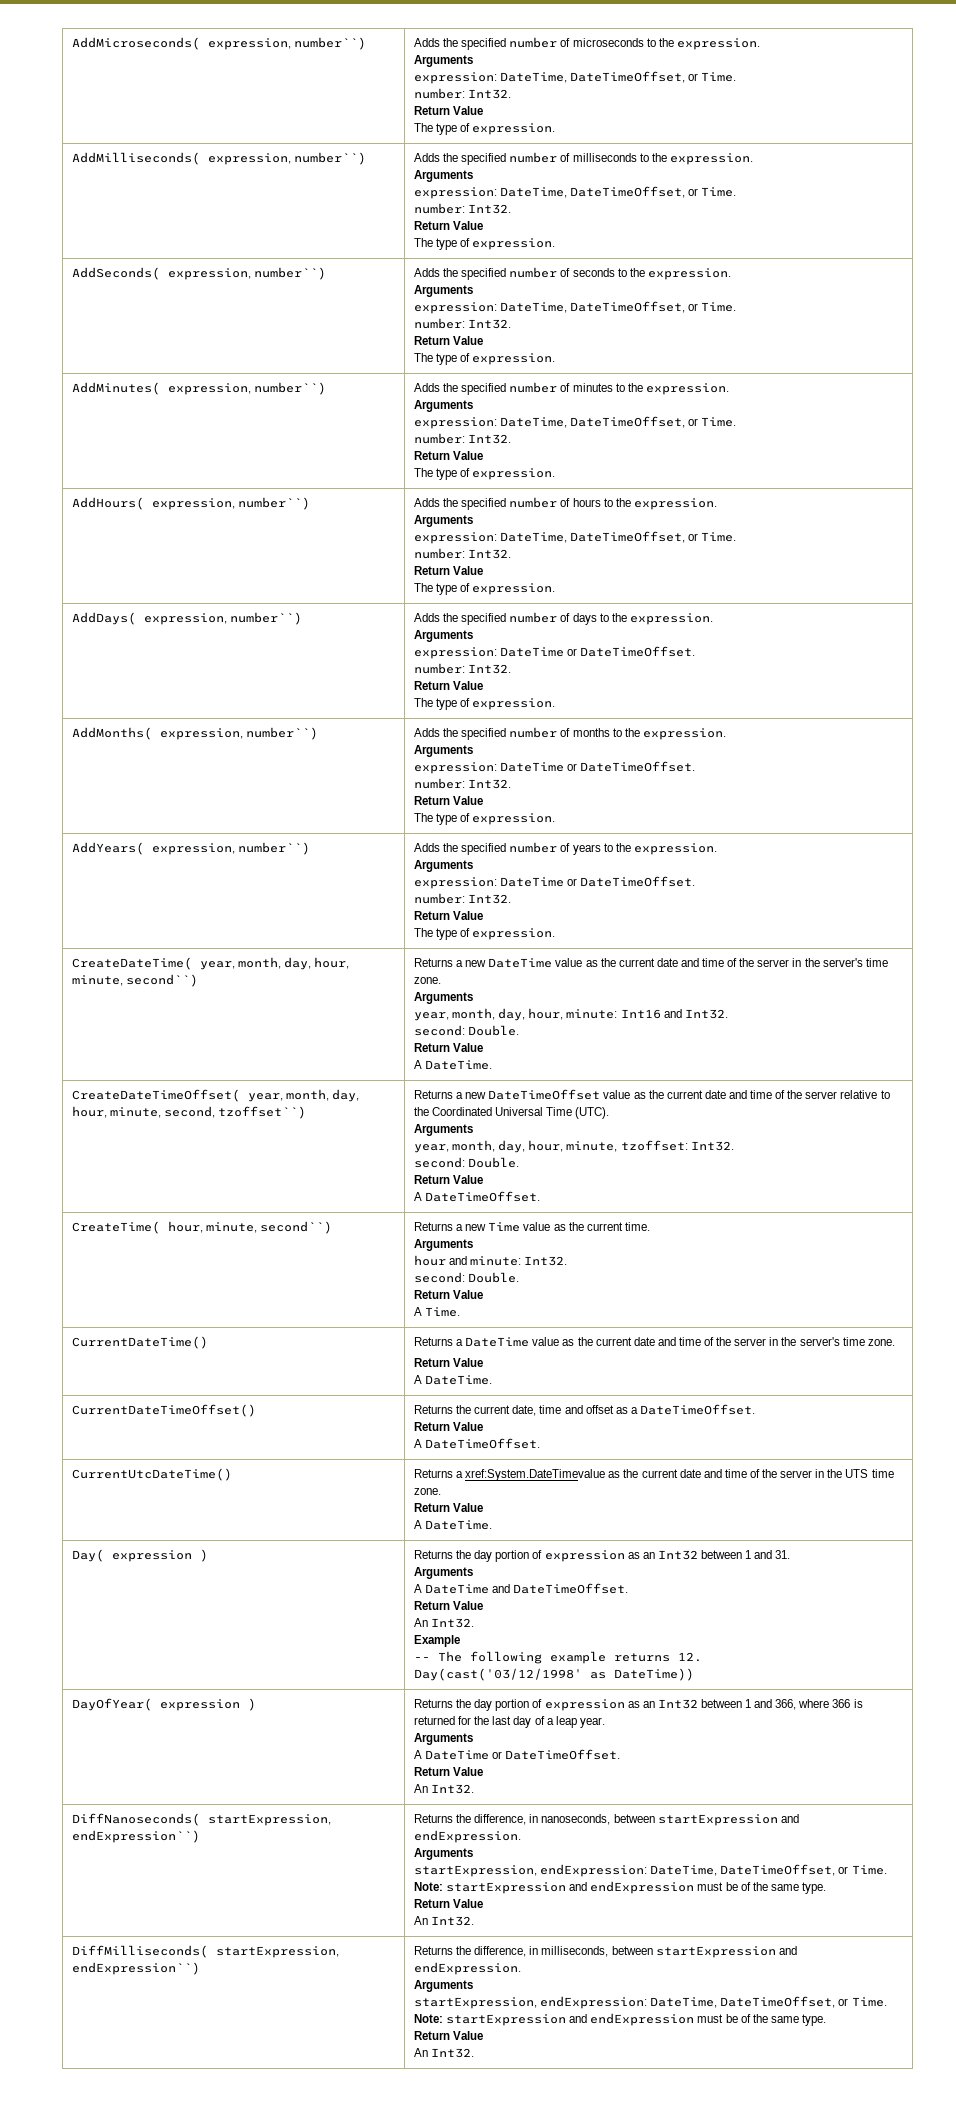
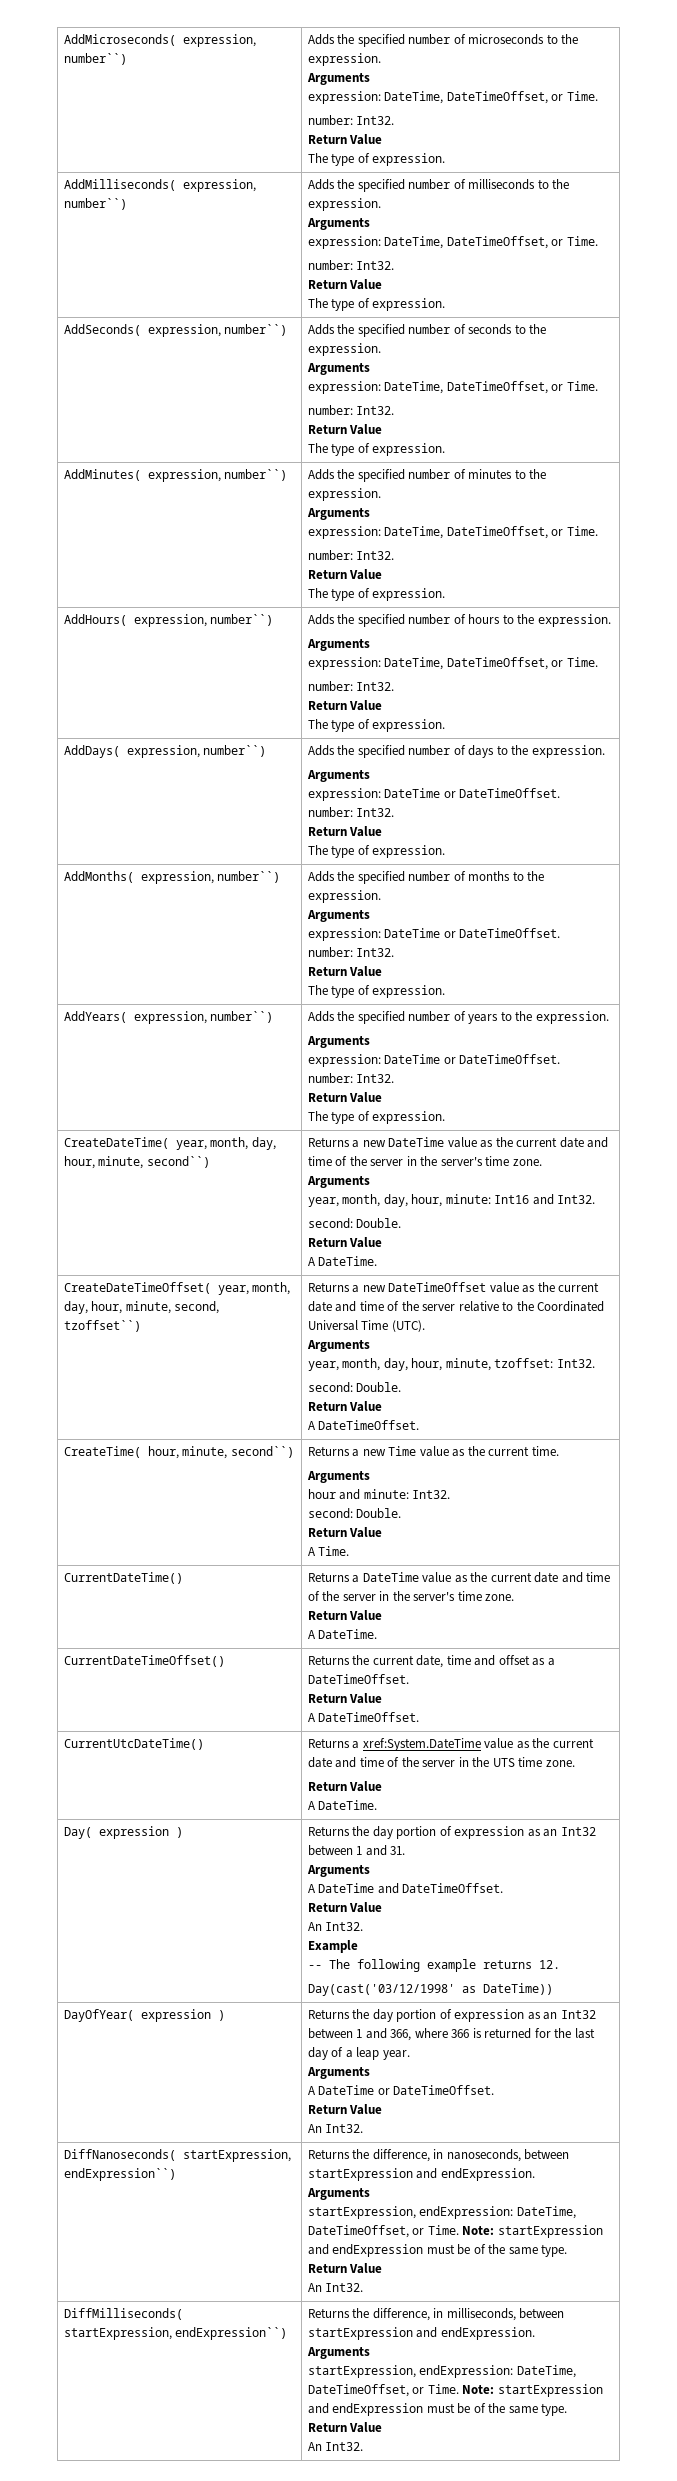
- CurrentUtcDateTime() | Returns a xref:System.DateTimevalue as the current date and time of the server in the UTS time zone.
+ CurrentUtcDateTime() | Returns a xref:System.DateTime value as the current date and time of the server in the UTS time zone.

